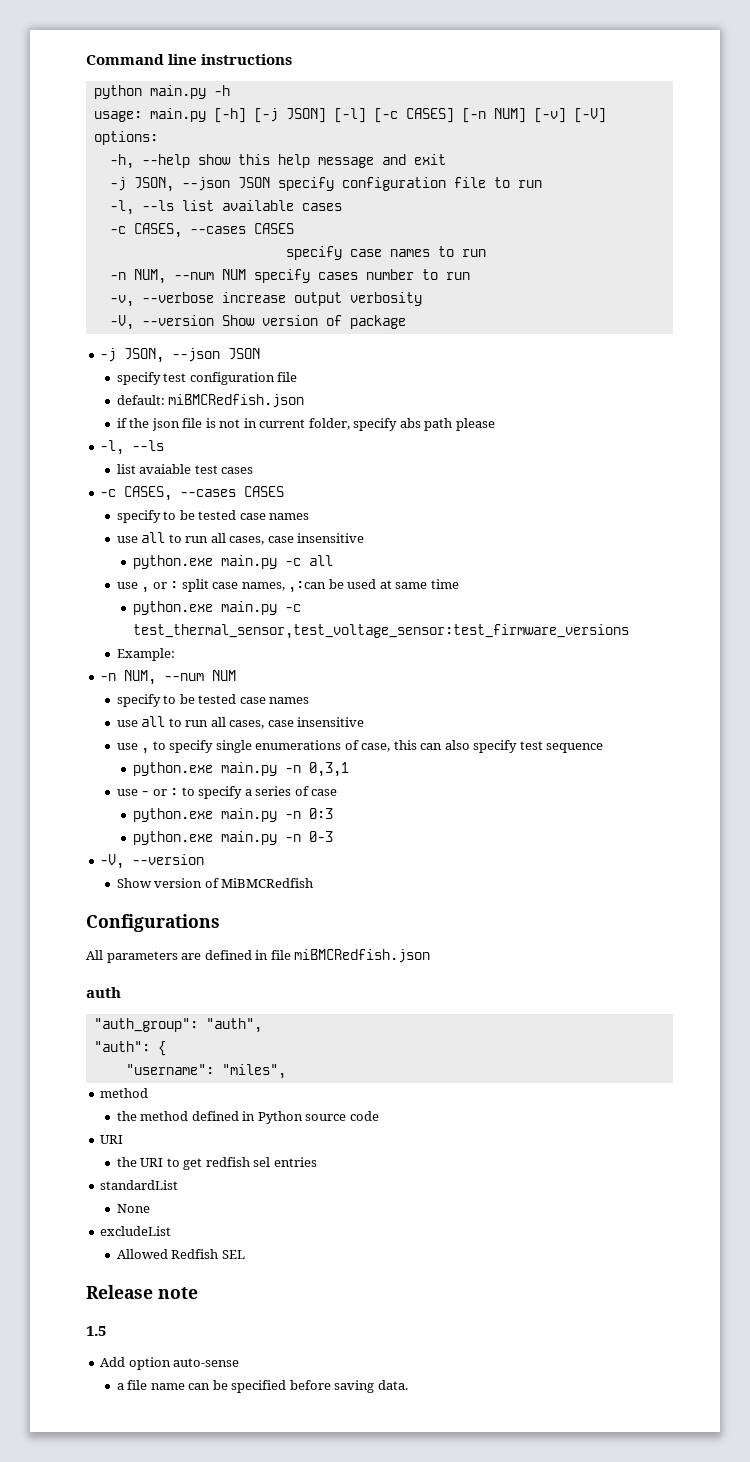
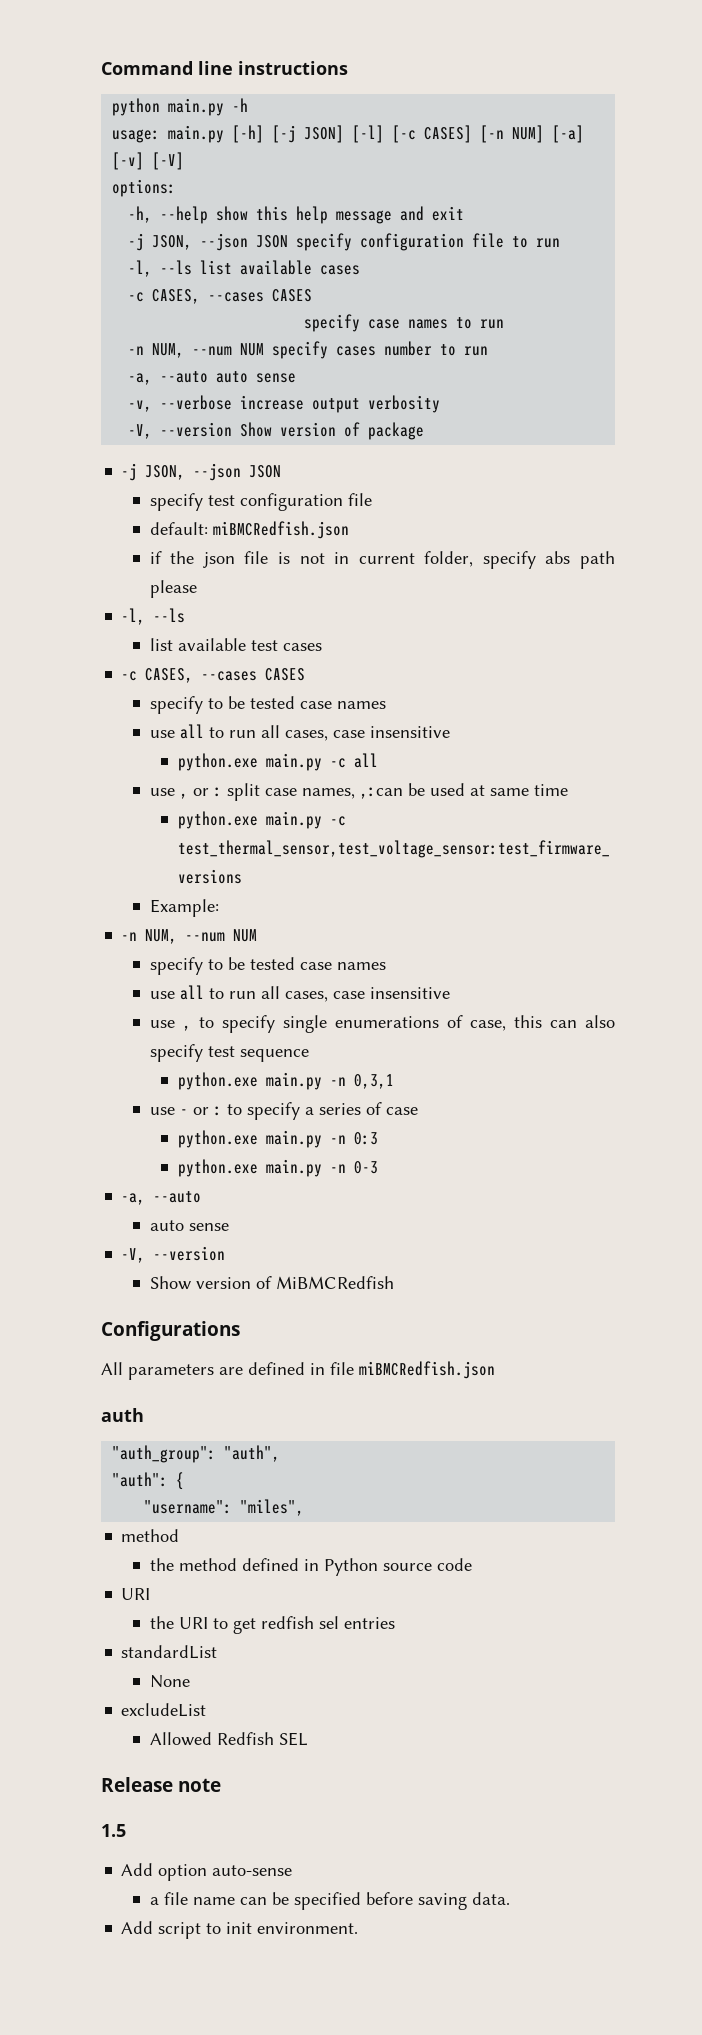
- usage: main.py [-h] [-j JSON] [-l] [-c CASES] [-n NUM] [-v] [-V]
+ usage: main.py [-h] [-j JSON] [-l] [-c CASES] [-n NUM] [-a] [-v] [-V]
+ -a, --auto auto sense
- list avaiable test cases
+ list available test cases
  python.exe main.py -n 0-3
+ -a, --auto
+ auto sense
+ Add script to init environment.

